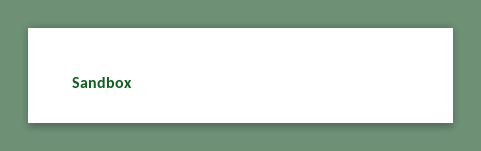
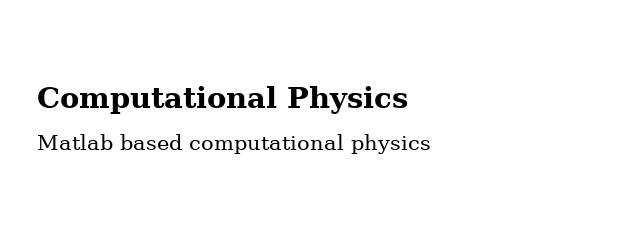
- Sandbox
+ Computational Physics
+ Matlab based computational physics

